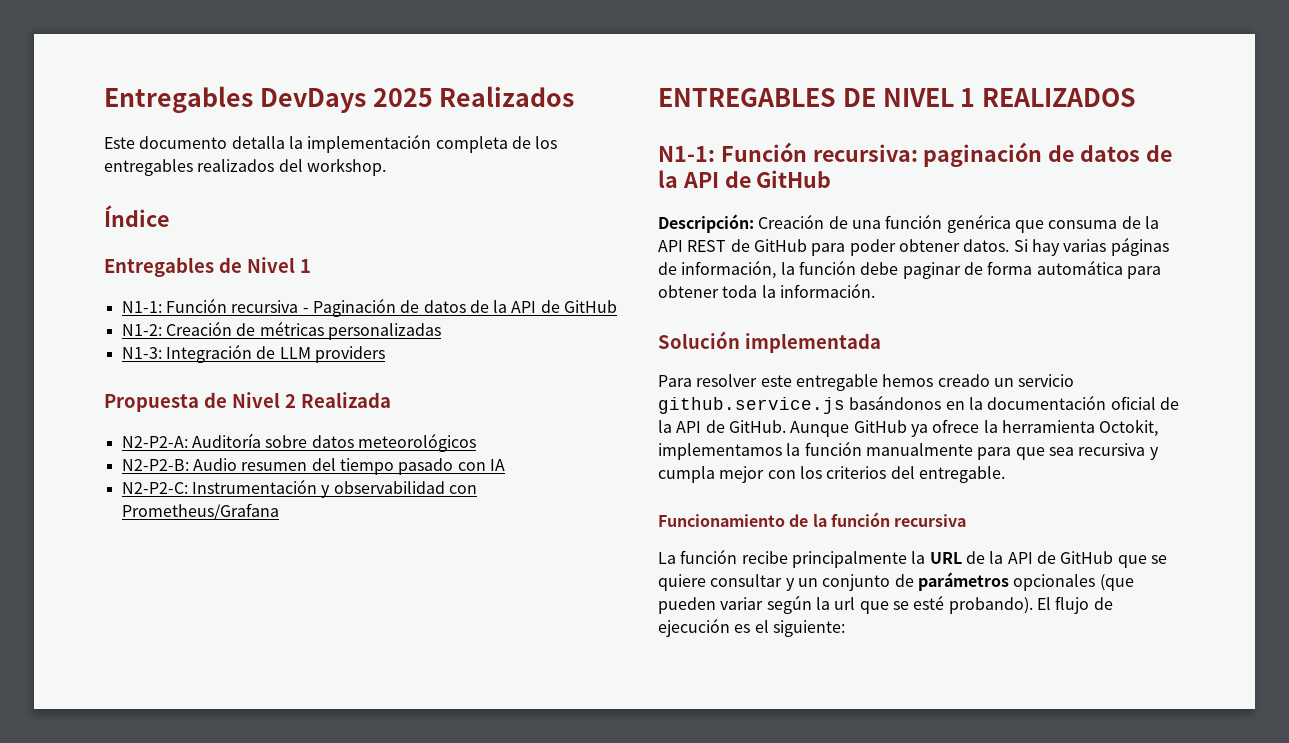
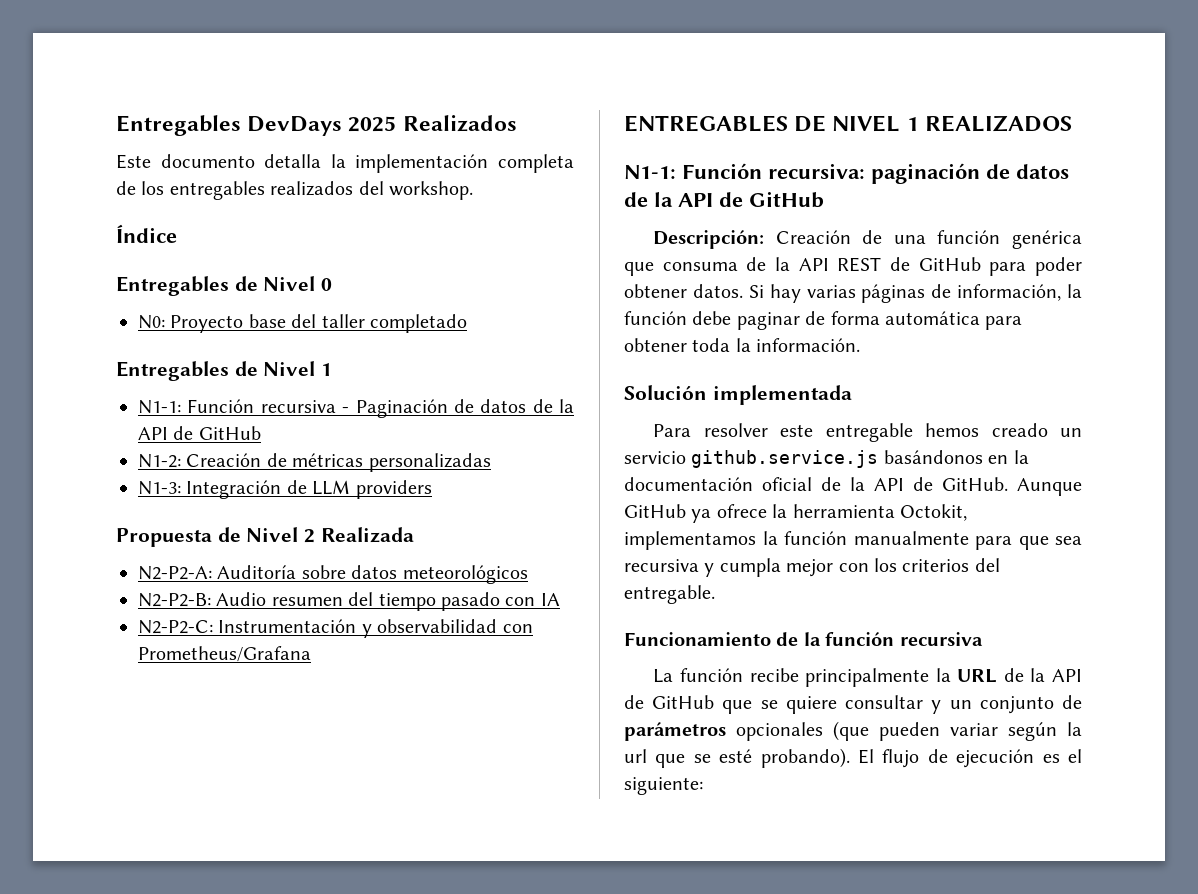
+ Entregables de Nivel 0
+ N0: Proyecto base del taller completado

